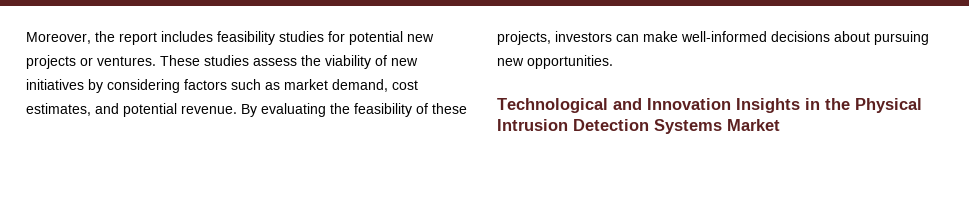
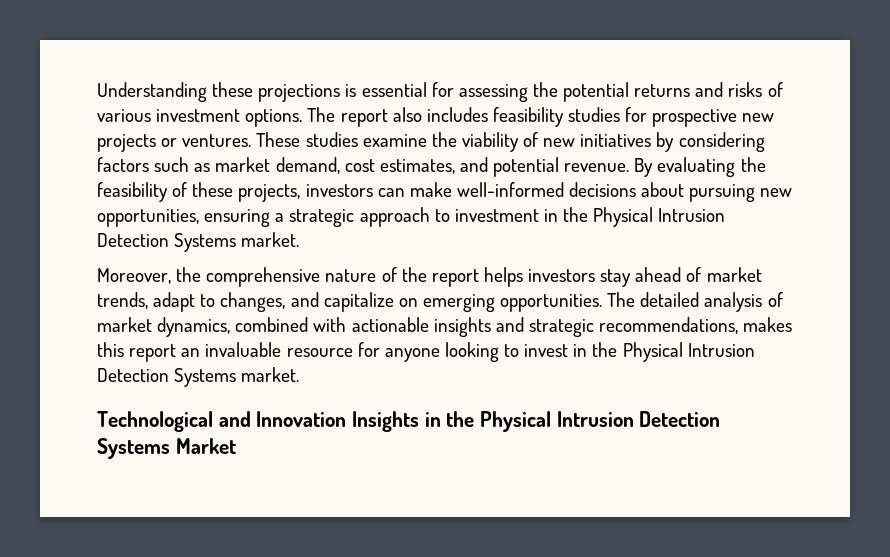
- Moreover, the report includes feasibility studies for potential new projects or ventures.
+ Understanding these projections is essential for assessing the potential returns and risks of various investment options. The report also includes feasibility studies for prospective new projects or ventures.
- These studies assess the viability of new initiatives by considering factors such as market demand, cost estimates, and potential revenue.
+ These studies examine the viability of new initiatives by considering factors such as market demand, cost estimates, and potential revenue.
- By evaluating the feasibility of these projects, investors can make well-informed decisions about pursuing new opportunities.
+ By evaluating the feasibility of these projects, investors can make well-informed decisions about pursuing new opportunities, ensuring a strategic approach to investment in the Physical Intrusion Detection Systems market.
+ Moreover, the comprehensive nature of the report helps investors stay ahead of market trends, adapt to changes, and capitalize on emerging opportunities. The detailed analysis of market dynamics, combined with actionable insights and strategic recommendations, makes this report an invaluable resource for anyone looking to invest in the Physical Intrusion Detection Systems market.

